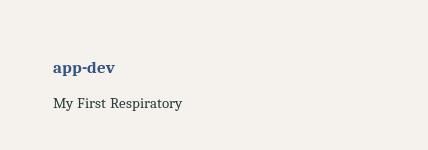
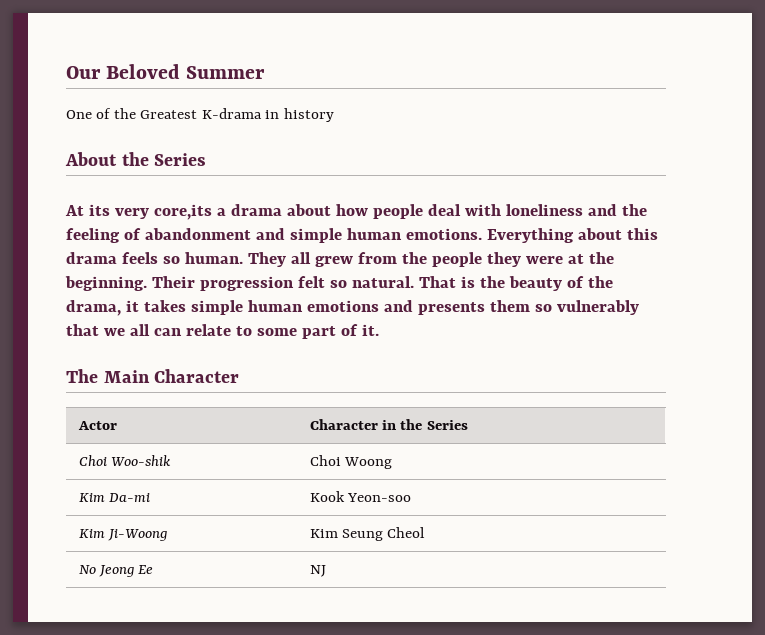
- app-dev
- My First Respiratory
+ Our Beloved Summer
+ One of the Greatest K-drama in history
+ About the Series
+ At its very core,its a drama about how people deal with loneliness and the feeling of abandonment and simple human emotions. Everything about this drama feels so human. They all grew from the people they were at the beginning. Their progression felt so natural. That is the beauty of the drama, it takes simple human emotions and presents them so vulnerably that we all can relate to some part of it.
+ The Main Character
+ Actor | Character in the Series
+ Choi Woo-shik | Choi Woong
+ Kim Da-mi | Kook Yeon-soo
+ Kim Ji-Woong | Kim Seung Cheol
+ No Jeong Ee | NJ

